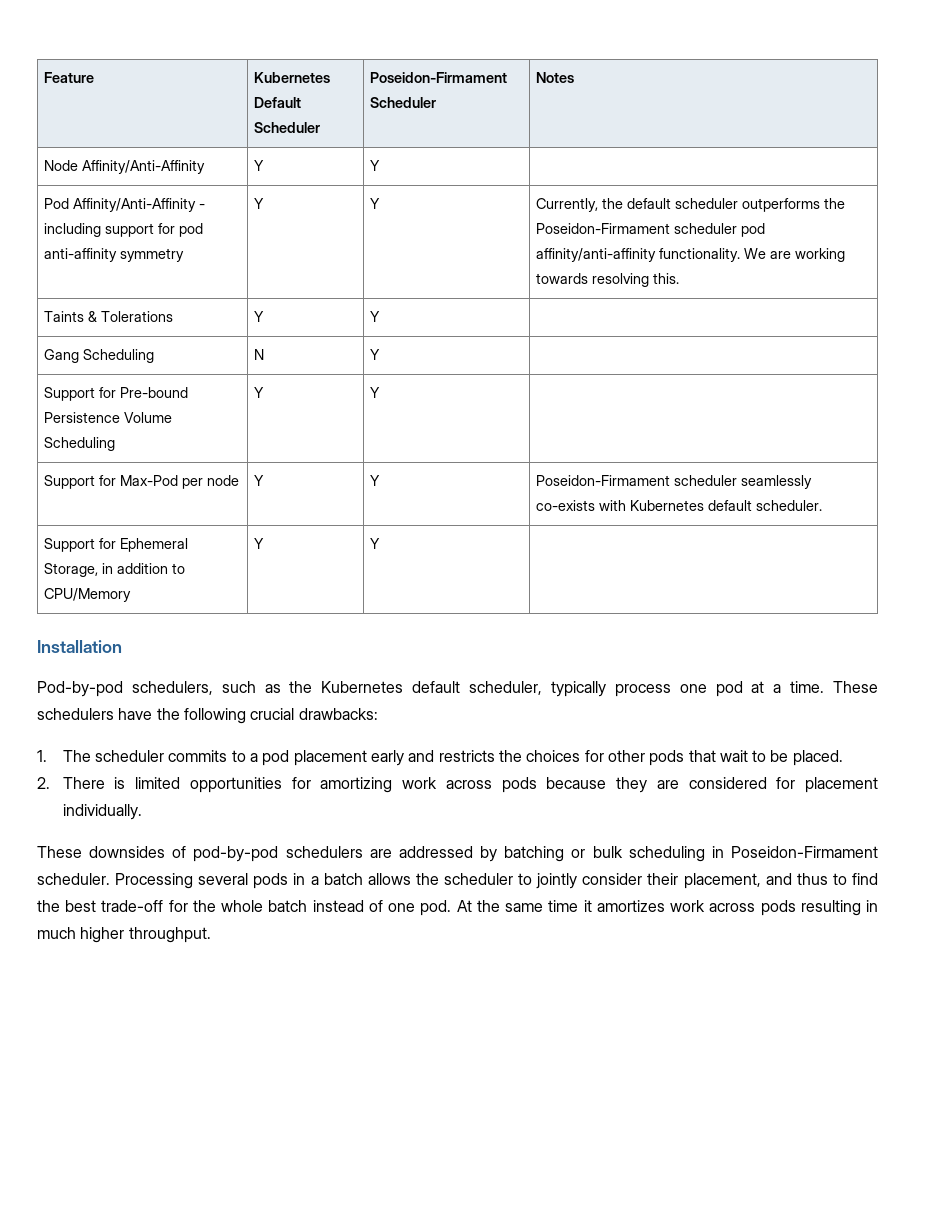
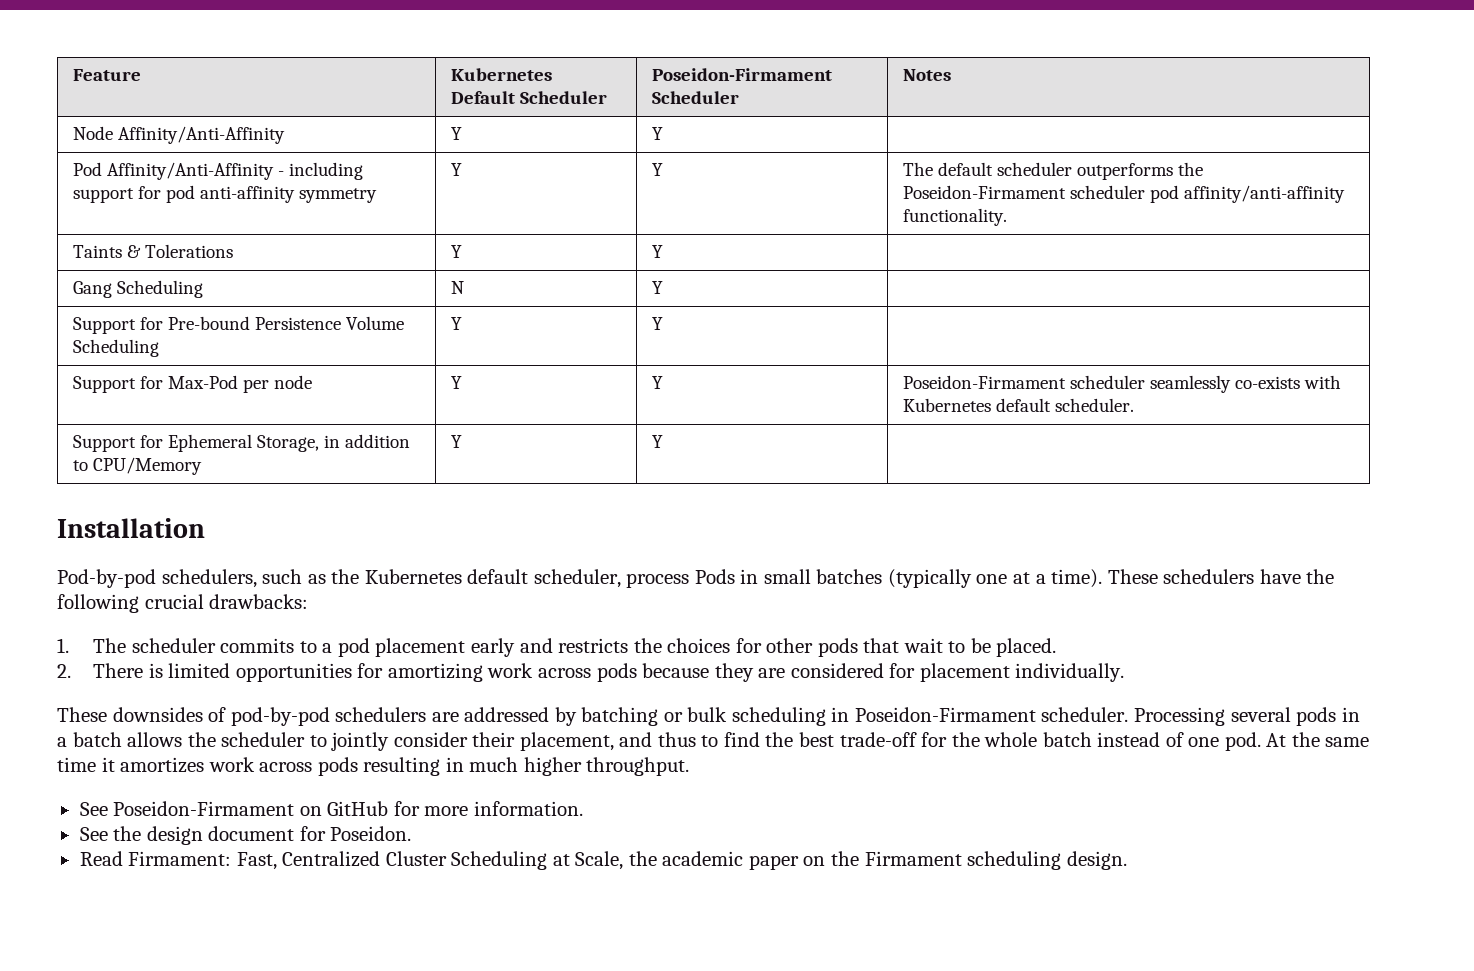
- Pod Affinity/Anti-Affinity - including support for pod anti-affinity symmetry | Y | Y | Currently, the default scheduler outperforms the Poseidon-Firmament scheduler pod affinity/anti-affinity functionality. We are working towards resolving this.
+ Pod Affinity/Anti-Affinity - including support for pod anti-affinity symmetry | Y | Y | The default scheduler outperforms the Poseidon-Firmament scheduler pod affinity/anti-affinity functionality.
- Pod-by-pod schedulers, such as the Kubernetes default scheduler, typically process one pod at a time.
+ Pod-by-pod schedulers, such as the Kubernetes default scheduler, process Pods in small batches (typically one at a time).
+ See Poseidon-Firmament on GitHub for more information.
+ See the design document for Poseidon.
+ Read Firmament: Fast, Centralized Cluster Scheduling at Scale, the academic paper on the Firmament scheduling design.

